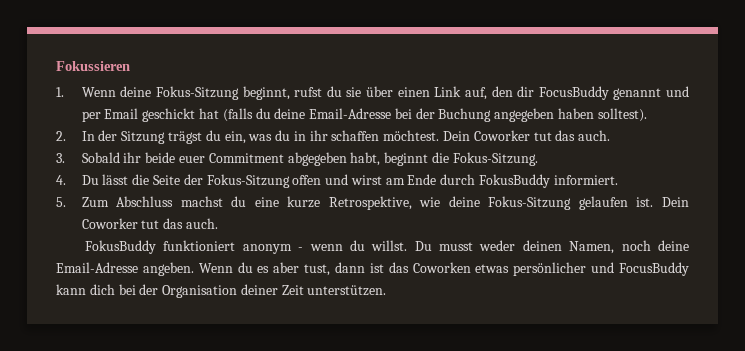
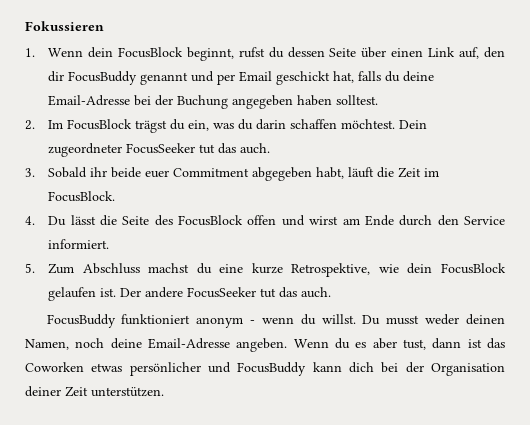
- 1. Wenn deine Fokus-Sitzung beginnt, rufst du sie über einen Link auf, den dir FocusBuddy genannt und per Email geschickt hat (falls du deine Email-Adresse bei der Buchung angegeben haben solltest).
+ 1. Wenn dein FocusBlock beginnt, rufst du dessen Seite über einen Link auf, den dir FocusBuddy genannt und per Email geschickt hat, falls du deine Email-Adresse bei der Buchung angegeben haben solltest.
- 2. In der Sitzung trägst du ein, was du in ihr schaffen möchtest. Dein Coworker tut das auch.
+ 2. Im FocusBlock trägst du ein, was du darin schaffen möchtest. Dein zugeordneter FocusSeeker tut das auch.
- 3. Sobald ihr beide euer Commitment abgegeben habt, beginnt die Fokus-Sitzung.
+ 3. Sobald ihr beide euer Commitment abgegeben habt, läuft die Zeit im FocusBlock.
- 4. Du lässt die Seite der Fokus-Sitzung offen und wirst am Ende durch FokusBuddy informiert.
+ 4. Du lässt die Seite des FocusBlock offen und wirst am Ende durch den Service informiert.
- 5. Zum Abschluss machst du eine kurze Retrospektive, wie deine Fokus-Sitzung gelaufen ist. Dein Coworker tut das auch.
- FokusBuddy funktioniert anonym - wenn du willst.
+ 5. Zum Abschluss machst du eine kurze Retrospektive, wie dein FocusBlock gelaufen ist. Der andere FocusSeeker tut das auch.
+ FocusBuddy funktioniert anonym - wenn du willst.

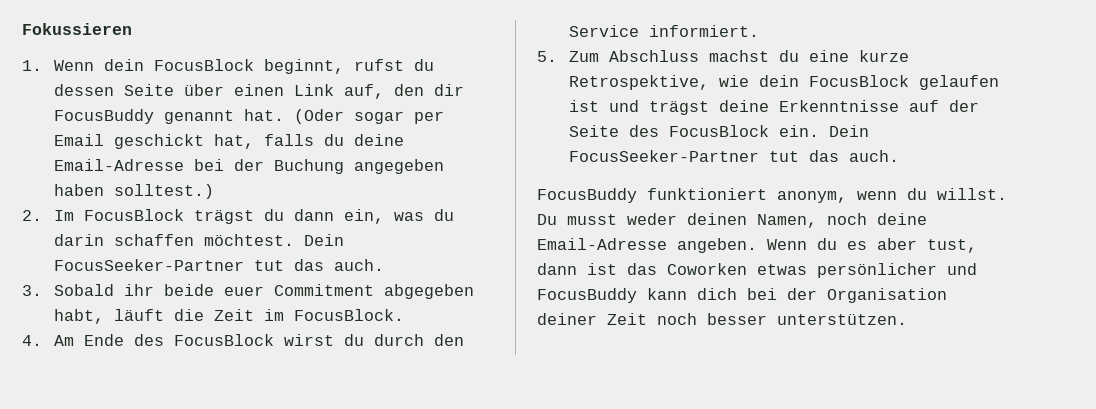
- 1. Wenn dein FocusBlock beginnt, rufst du dessen Seite über einen Link auf, den dir FocusBuddy genannt und per Email geschickt hat, falls du deine Email-Adresse bei der Buchung angegeben haben solltest.
+ 1. Wenn dein FocusBlock beginnt, rufst du dessen Seite über einen Link auf, den dir FocusBuddy genannt hat. (Oder sogar per Email geschickt hat, falls du deine Email-Adresse bei der Buchung angegeben haben solltest.)
- 2. Im FocusBlock trägst du ein, was du darin schaffen möchtest. Dein zugeordneter FocusSeeker tut das auch.
+ 2. Im FocusBlock trägst du dann ein, was du darin schaffen möchtest. Dein FocusSeeker-Partner tut das auch.
- 4. Du lässt die Seite des FocusBlock offen und wirst am Ende durch den Service informiert.
+ 4. Am Ende des FocusBlock wirst du durch den Service informiert.
- 5. Zum Abschluss machst du eine kurze Retrospektive, wie dein FocusBlock gelaufen ist. Der andere FocusSeeker tut das auch.
+ 5. Zum Abschluss machst du eine kurze Retrospektive, wie dein FocusBlock gelaufen ist und trägst deine Erkenntnisse auf der Seite des FocusBlock ein. Dein FocusSeeker-Partner tut das auch.
- FocusBuddy funktioniert anonym - wenn du willst.
+ FocusBuddy funktioniert anonym, wenn du willst.
- Wenn du es aber tust, dann ist das Coworken etwas persönlicher und FocusBuddy kann dich bei der Organisation deiner Zeit unterstützen.
+ Wenn du es aber tust, dann ist das Coworken etwas persönlicher und FocusBuddy kann dich bei der Organisation deiner Zeit noch besser unterstützen.

